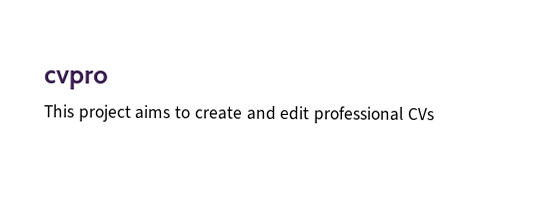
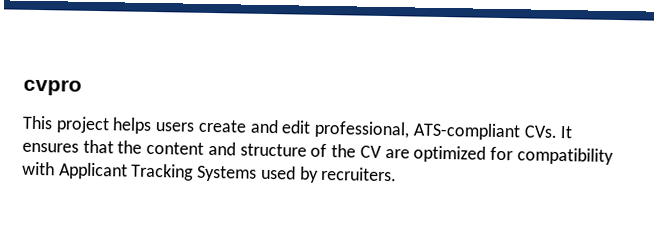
- This project aims to create and edit professional CVs
+ This project helps users create and edit professional, ATS-compliant CVs. It ensures that the content and structure of the CV are optimized for compatibility with Applicant Tracking Systems used by recruiters.

